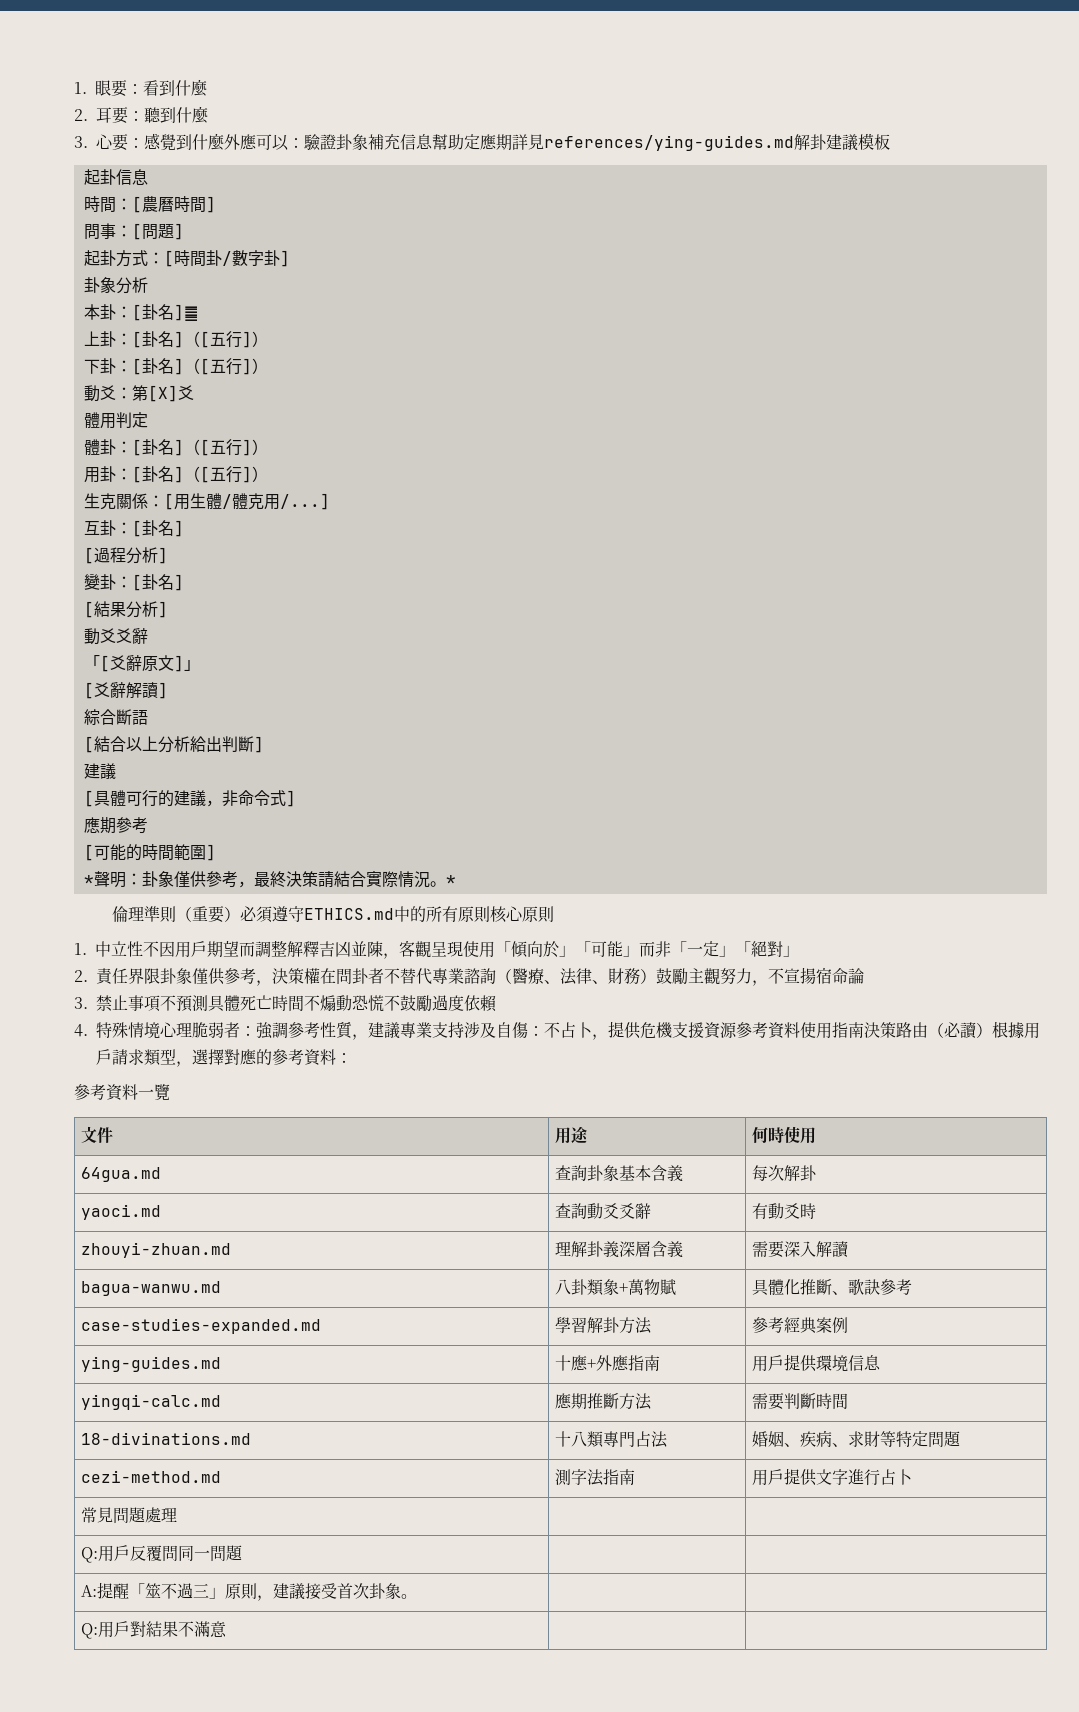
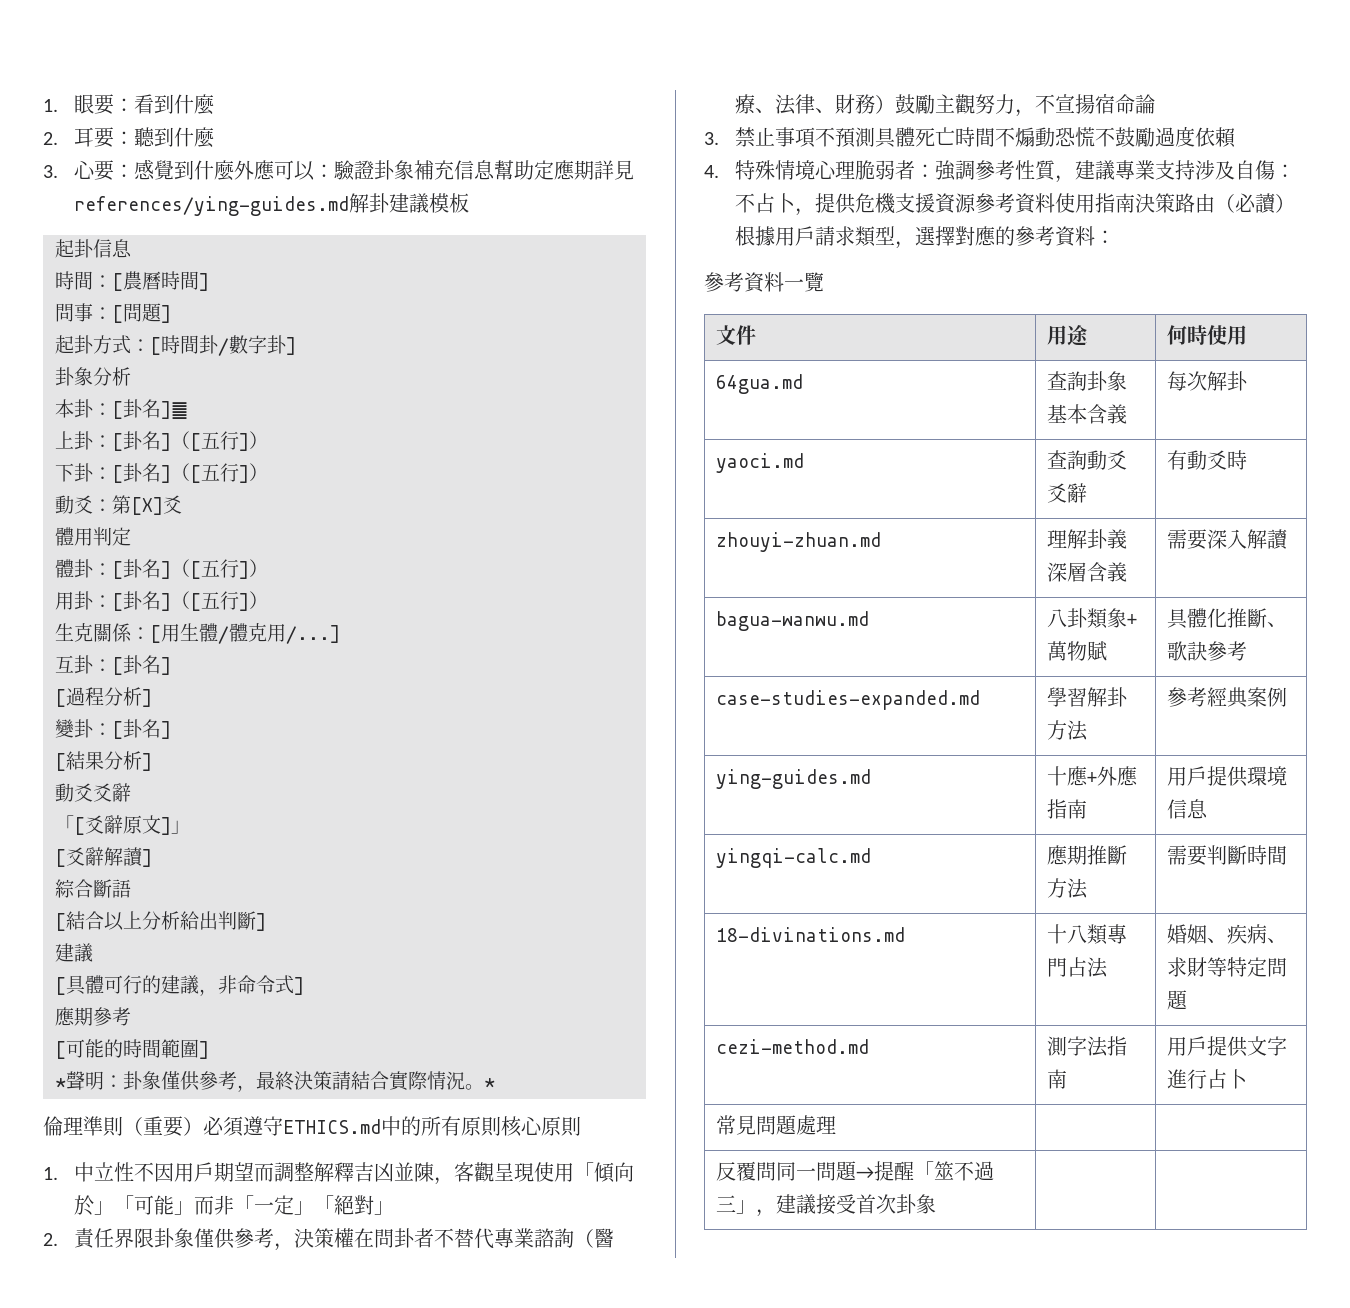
- Q:用戶反覆問同一問題 | |
- A:提醒「筮不過三」原則，建議接受首次卦象。 | |
- Q:用戶對結果不滿意 | |
+ 反覆問同一問題→提醒「筮不過三」，建議接受首次卦象 | |

